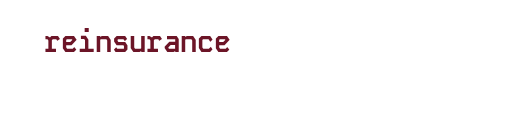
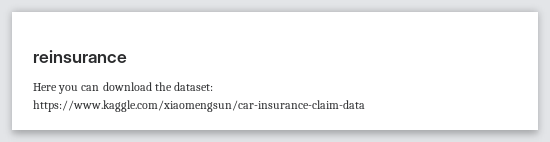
+ Here you can download the dataset: https://www.kaggle.com/xiaomengsun/car-insurance-claim-data

